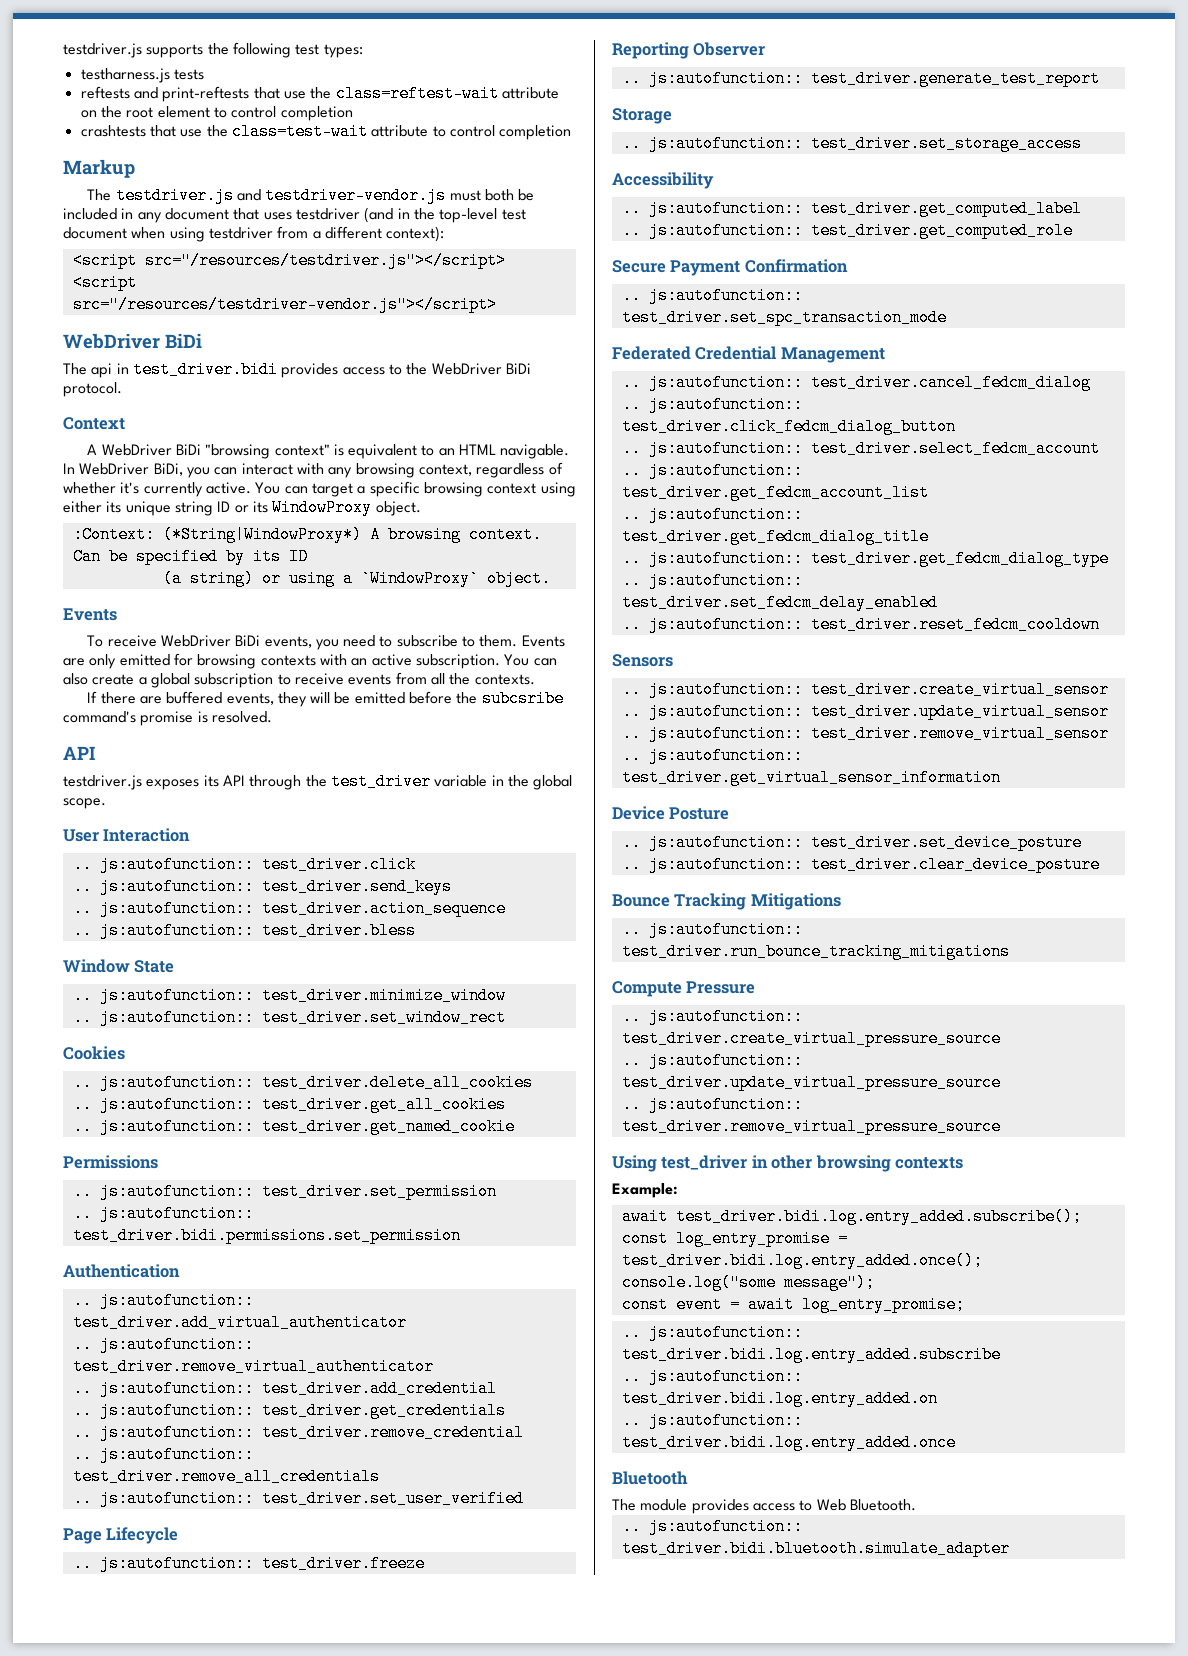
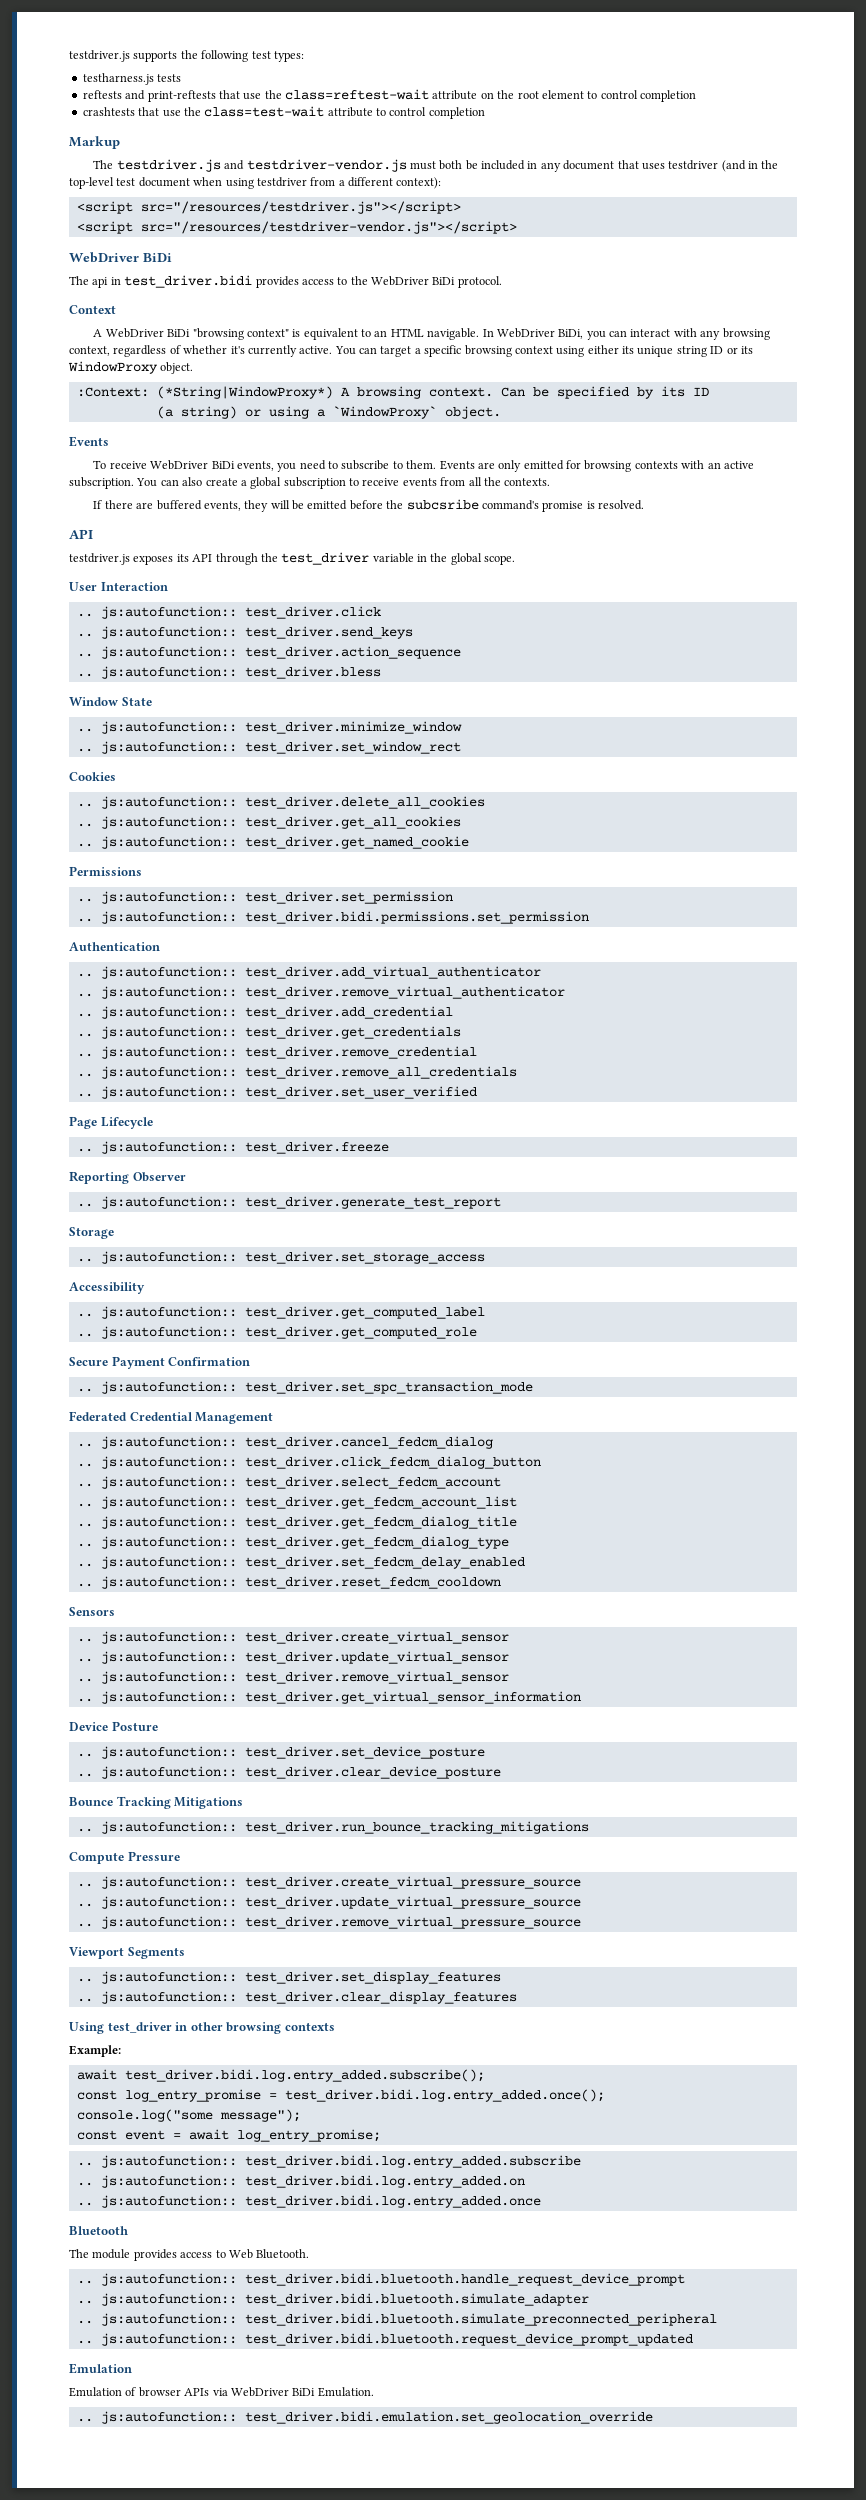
+ Viewport Segments
+ .. js:autofunction:: test_driver.set_display_features
+ .. js:autofunction:: test_driver.clear_display_features
+ .. js:autofunction:: test_driver.bidi.bluetooth.handle_request_device_prompt
+ .. js:autofunction:: test_driver.bidi.bluetooth.simulate_preconnected_peripheral
+ .. js:autofunction:: test_driver.bidi.bluetooth.request_device_prompt_updated
+ Emulation
+ Emulation of browser APIs via WebDriver BiDi Emulation.
+ .. js:autofunction:: test_driver.bidi.emulation.set_geolocation_override

